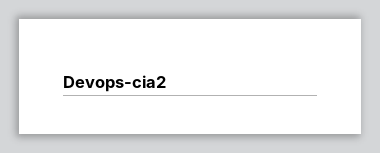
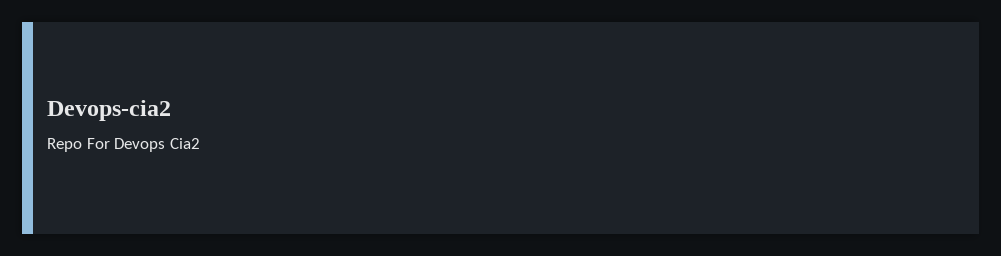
+ Repo For Devops Cia2

